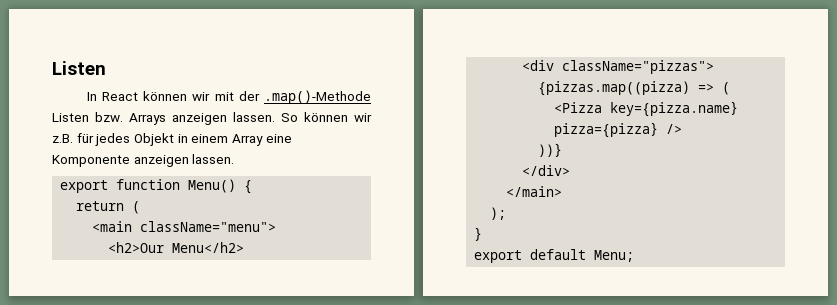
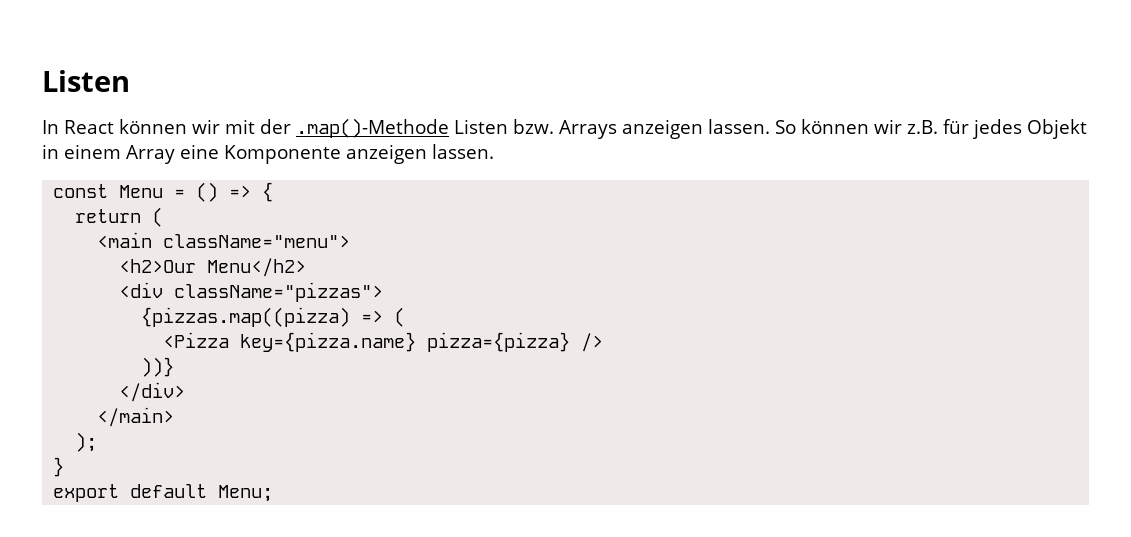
- export function Menu() {
+ const Menu = () => {

